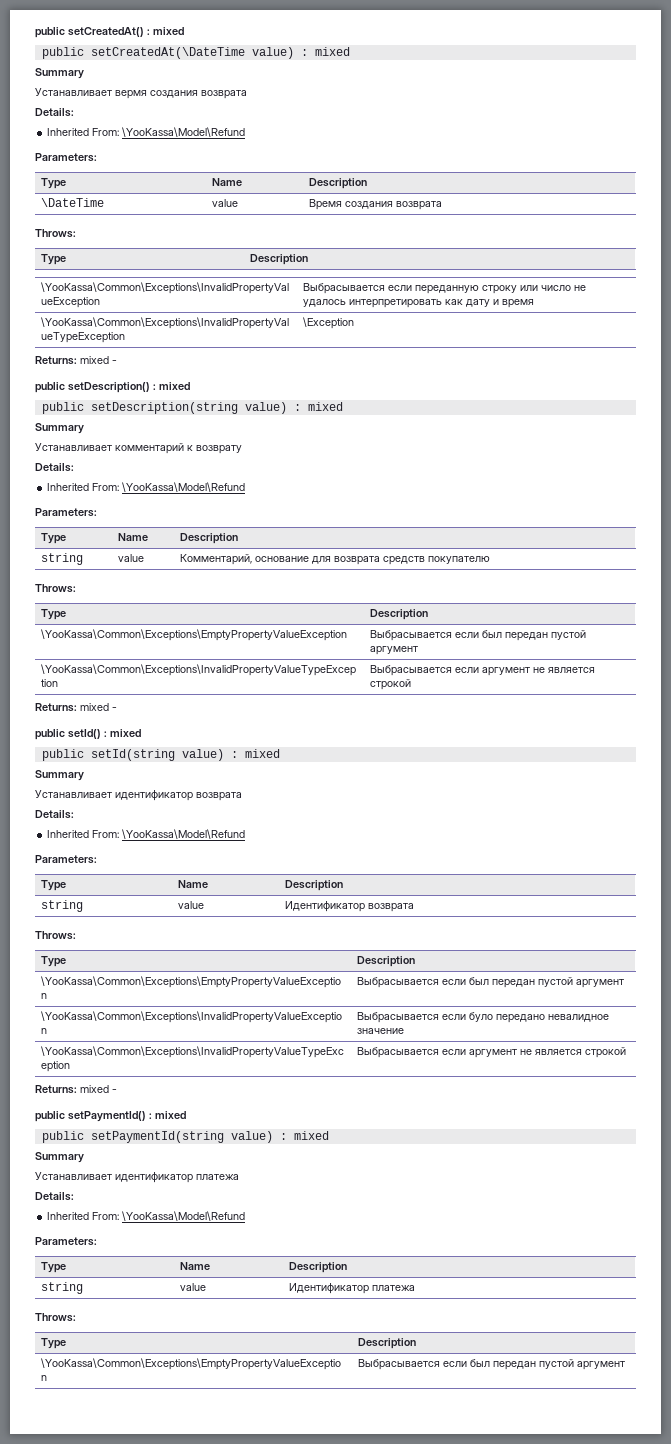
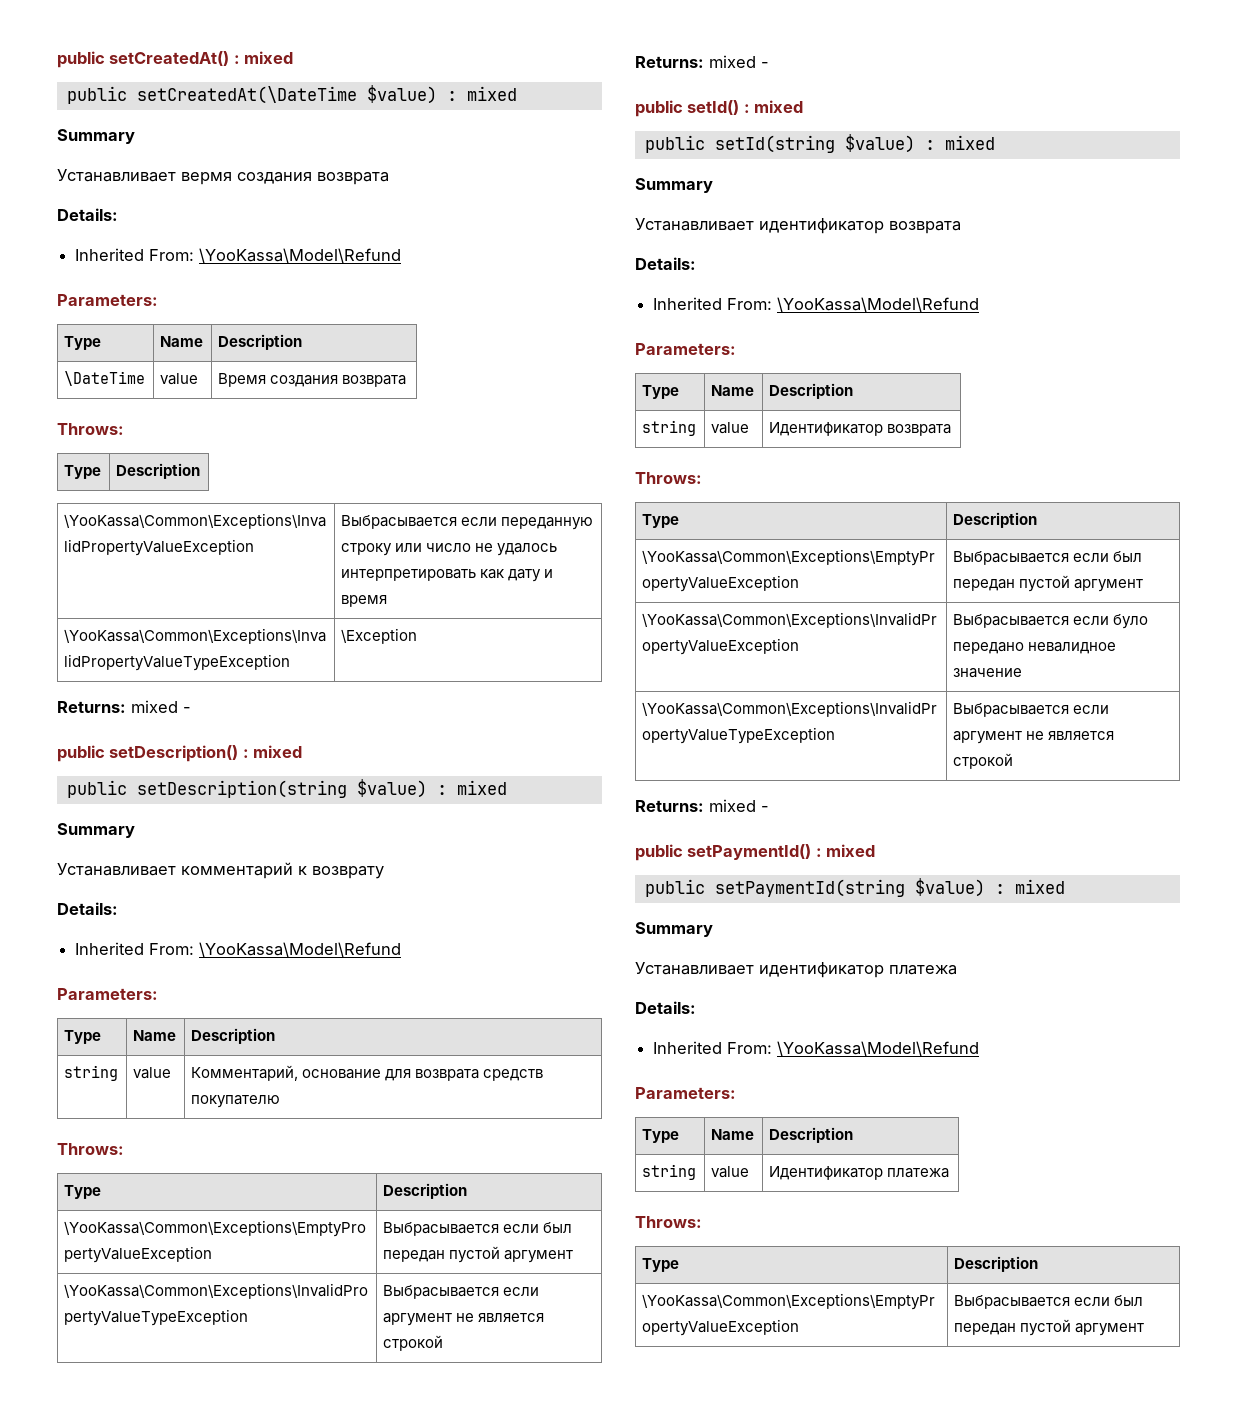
- public setCreatedAt(\DateTime value) : mixed
+ public setCreatedAt(\DateTime $value) : mixed
- public setDescription(string value) : mixed
+ public setDescription(string $value) : mixed
- public setId(string value) : mixed
+ public setId(string $value) : mixed
- public setPaymentId(string value) : mixed
+ public setPaymentId(string $value) : mixed

